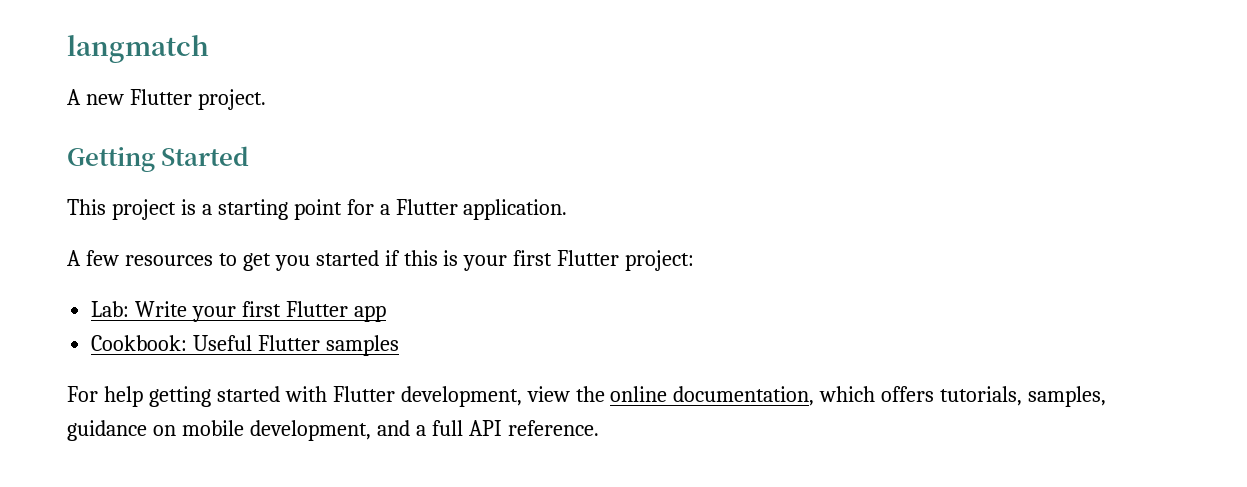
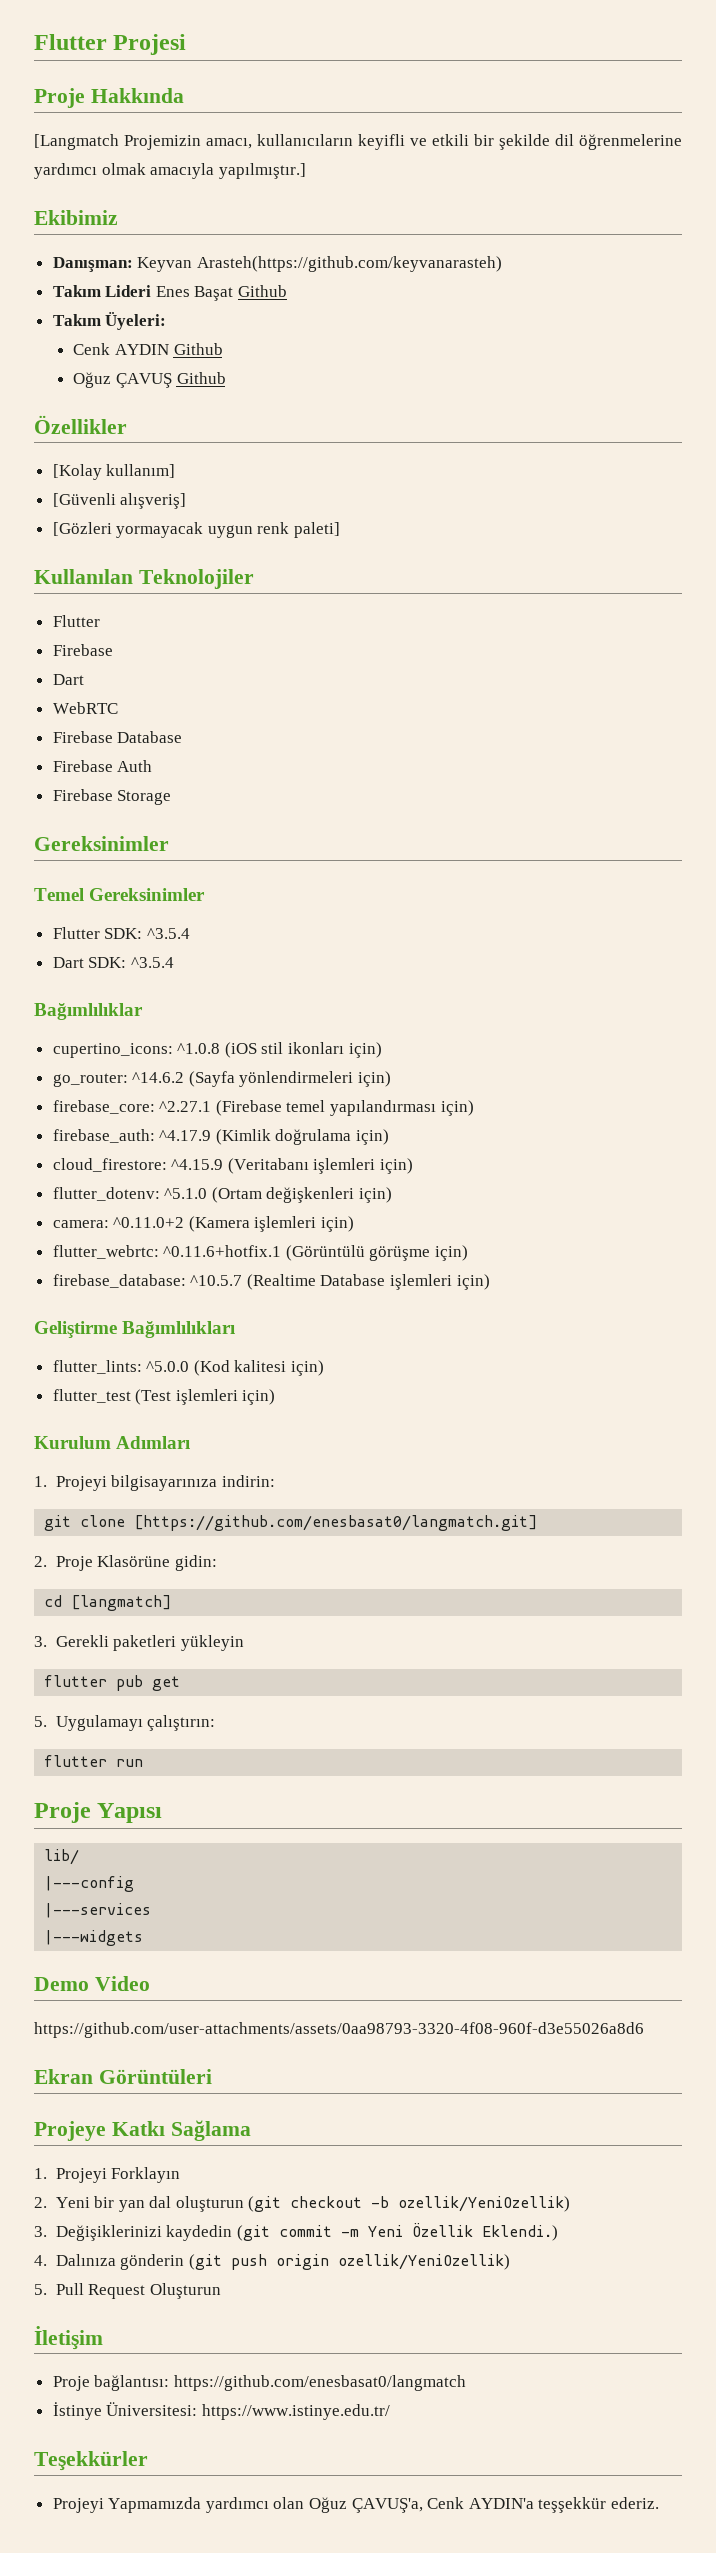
- langmatch
- A new Flutter project.
- Getting Started
- This project is a starting point for a Flutter application.
- A few resources to get you started if this is your first Flutter project:
- Lab: Write your first Flutter app
- Cookbook: Useful Flutter samples
- For help getting started with Flutter development, view the online documentation, which offers tutorials, samples, guidance on mobile development, and a full API reference.
+ Flutter Projesi
+ Proje Hakkında
+ [Langmatch Projemizin amacı, kullanıcıların keyifli ve etkili bir şekilde dil öğrenmelerine yardımcı olmak amacıyla yapılmıştır.]
+ Ekibimiz
+ Danışman: Keyvan Arasteh(https://github.com/keyvanarasteh)
+ Takım Lideri Enes Başat Github
+ Takım Üyeleri:
+ Cenk AYDIN Github
+ Oğuz ÇAVUŞ Github
+ Özellikler
+ [Kolay kullanım]
+ [Güvenli alışveriş]
+ [Gözleri yormayacak uygun renk paleti]
+ Kullanılan Teknolojiler
+ Flutter
+ Firebase
+ Dart
+ WebRTC
+ Firebase Database
+ Firebase Auth
+ Firebase Storage
+ Gereksinimler
+ Temel Gereksinimler
+ Flutter SDK: ^3.5.4
+ Dart SDK: ^3.5.4
+ Bağımlılıklar
+ cupertino_icons: ^1.0.8 (iOS stil ikonları için)
+ go_router: ^14.6.2 (Sayfa yönlendirmeleri için)
+ firebase_core: ^2.27.1 (Firebase temel yapılandırması için)
+ firebase_auth: ^4.17.9 (Kimlik doğrulama için)
+ cloud_firestore: ^4.15.9 (Veritabanı işlemleri için)
+ flutter_dotenv: ^5.1.0 (Ortam değişkenleri için)
+ camera: ^0.11.0+2 (Kamera işlemleri için)
+ flutter_webrtc: ^0.11.6+hotfix.1 (Görüntülü görüşme için)
+ firebase_database: ^10.5.7 (Realtime Database işlemleri için)
+ Geliştirme Bağımlılıkları
+ flutter_lints: ^5.0.0 (Kod kalitesi için)
+ flutter_test (Test işlemleri için)
+ Kurulum Adımları
+ 1. Projeyi bilgisayarınıza indirin:
+ git clone [https://github.com/enesbasat0/langmatch.git]
+ 2. Proje Klasörüne gidin:
+ cd [langmatch]
+ 3. Gerekli paketleri yükleyin
+ flutter pub get
+ 5. Uygulamayı çalıştırın:
+ flutter run
+ Proje Yapısı
+ lib/
+ |---config
+ |---services
+ |---widgets
+ Demo Video
+ https://github.com/user-attachments/assets/0aa98793-3320-4f08-960f-d3e55026a8d6
+ Ekran Görüntüleri
+ Projeye Katkı Sağlama
+ 1. Projeyi Forklayın
+ 2. Yeni bir yan dal oluşturun (git checkout -b ozellik/YeniOzellik)
+ 3. Değişiklerinizi kaydedin (git commit -m Yeni Özellik Eklendi.)
+ 4. Dalınıza gönderin (git push origin ozellik/YeniOzellik)
+ 5. Pull Request Oluşturun
+ İletişim
+ Proje bağlantısı: https://github.com/enesbasat0/langmatch
+ İstinye Üniversitesi: https://www.istinye.edu.tr/
+ Teşekkürler
+ Projeyi Yapmamızda yardımcı olan Oğuz ÇAVUŞ'a, Cenk AYDIN'a teşşekkür ederiz.

